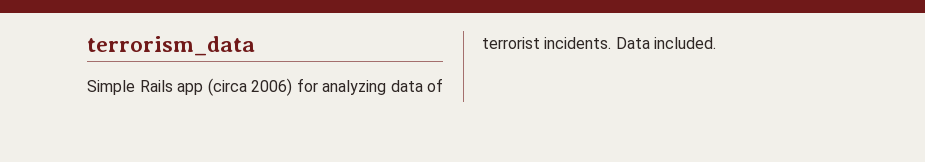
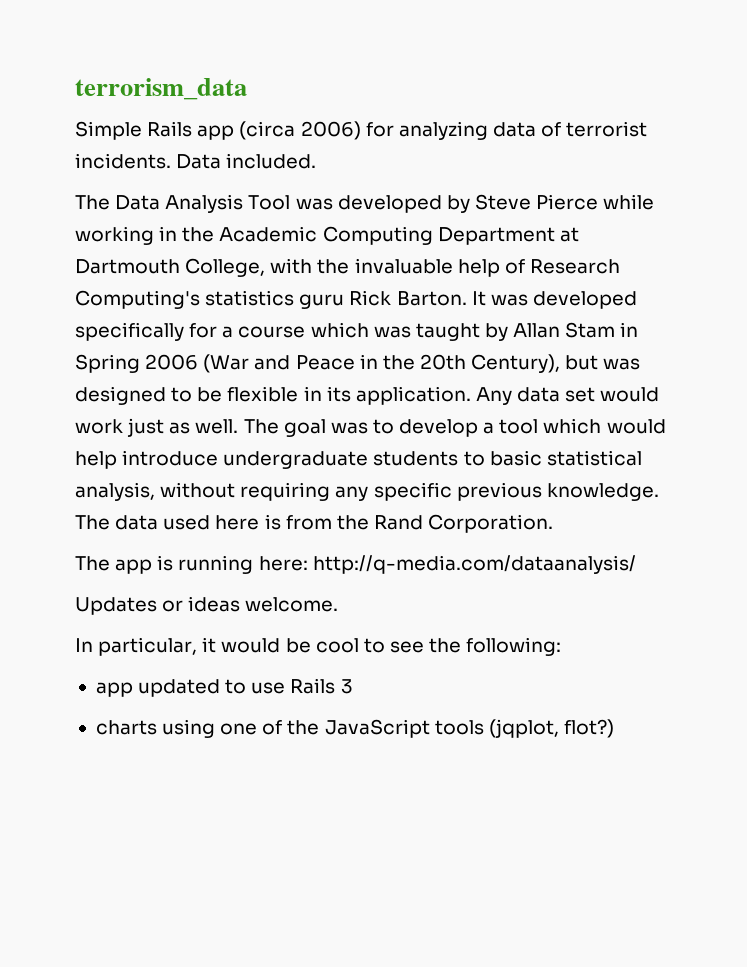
+ The Data Analysis Tool was developed by Steve Pierce while working in the Academic Computing Department at Dartmouth College, with the invaluable help of Research Computing's statistics guru Rick Barton. It was developed specifically for a course which was taught by Allan Stam in Spring 2006 (War and Peace in the 20th Century), but was designed to be flexible in its application. Any data set would work just as well. The goal was to develop a tool which would help introduce undergraduate students to basic statistical analysis, without requiring any specific previous knowledge. The data used here is from the Rand Corporation.
+ The app is running here: http://q-media.com/dataanalysis/
+ Updates or ideas welcome.
+ In particular, it would be cool to see the following:
+ app updated to use Rails 3
+ charts using one of the JavaScript tools (jqplot, flot?)

